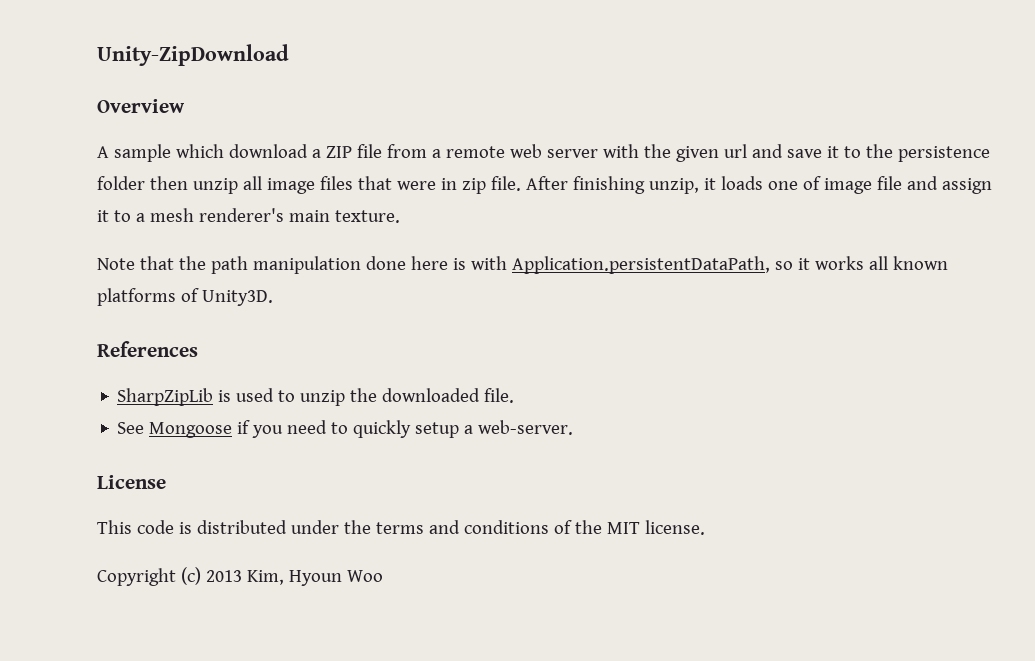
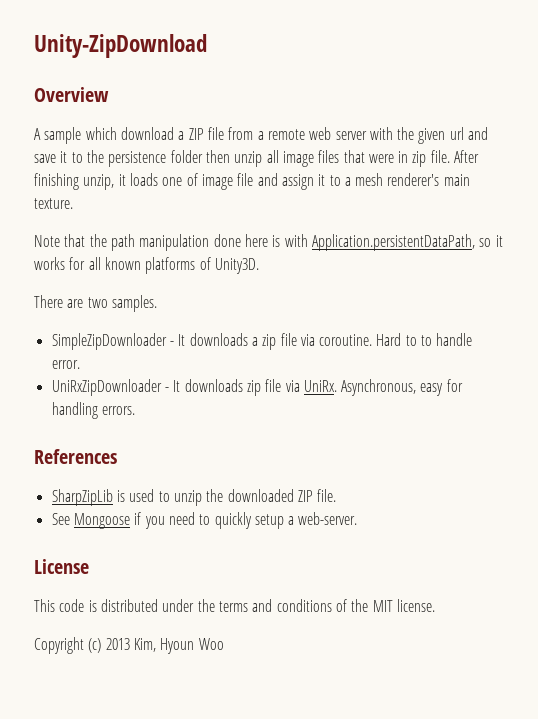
- Note that the path manipulation done here is with Application.persistentDataPath, so it works all known platforms of Unity3D.
+ Note that the path manipulation done here is with Application.persistentDataPath, so it works for all known platforms of Unity3D.
+ There are two samples.
+ SimpleZipDownloader - It downloads a zip file via coroutine. Hard to to handle error.
+ UniRxZipDownloader - It downloads zip file via UniRx. Asynchronous, easy for handling errors.
- SharpZipLib is used to unzip the downloaded file.
+ SharpZipLib is used to unzip the downloaded ZIP file.

